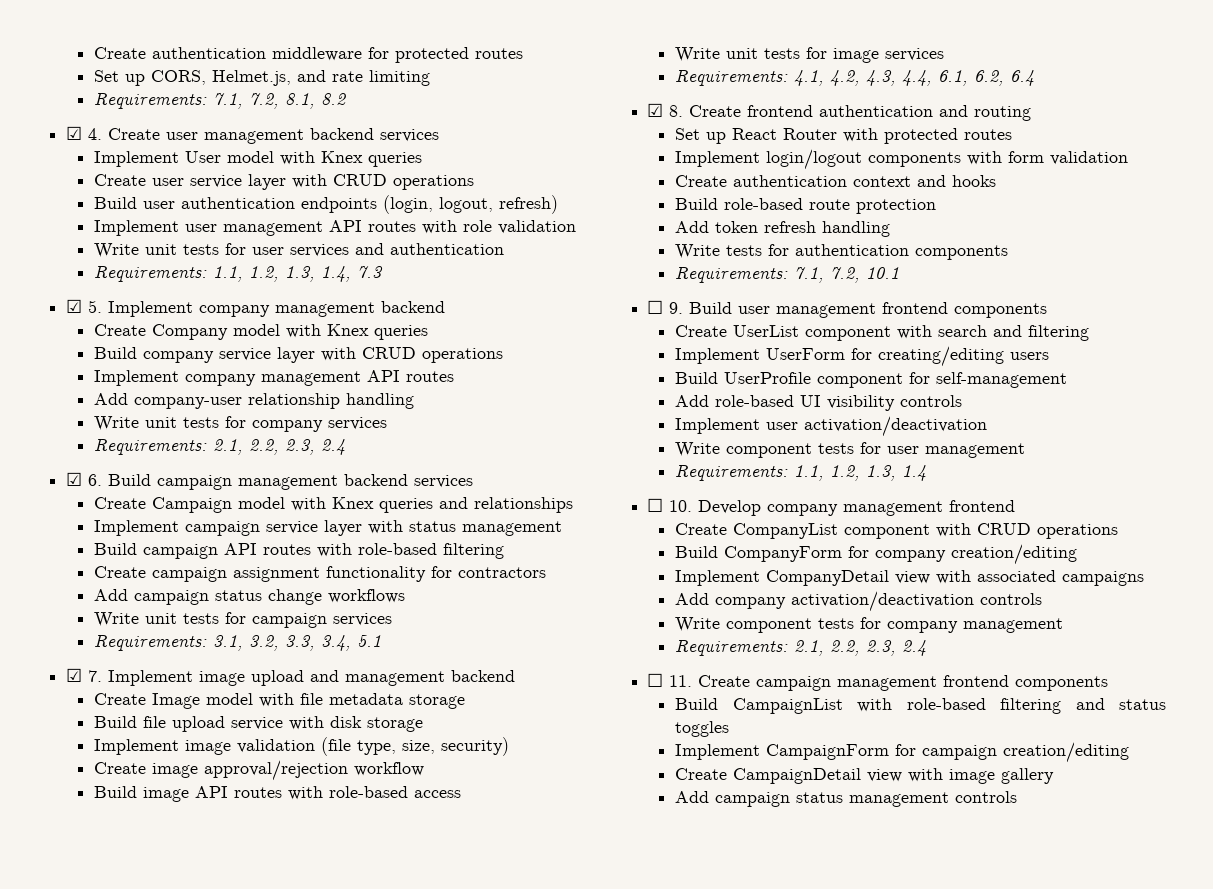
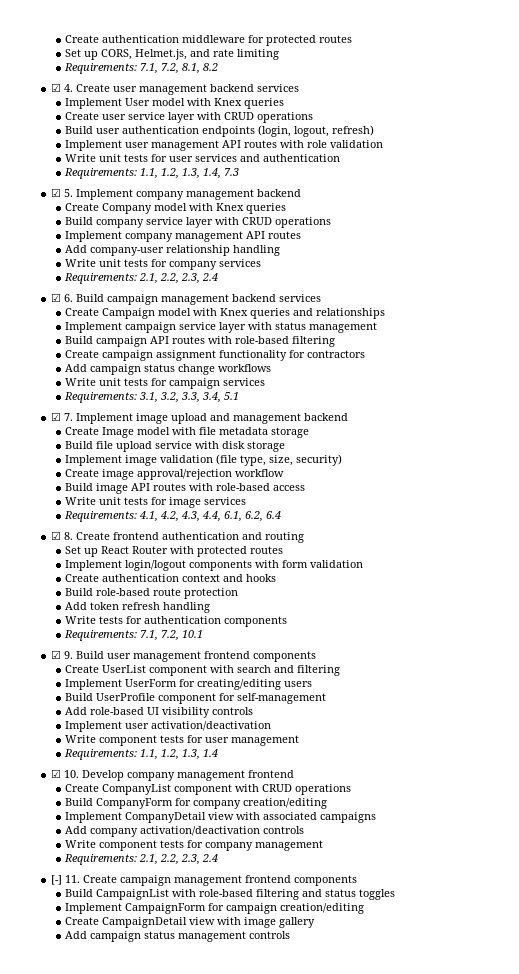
- ☐ 9. Build user management frontend components
+ ☑ 9. Build user management frontend components
- ☐ 10. Develop company management frontend
+ ☑ 10. Develop company management frontend
- ☐ 11. Create campaign management frontend components
+ [-] 11. Create campaign management frontend components

